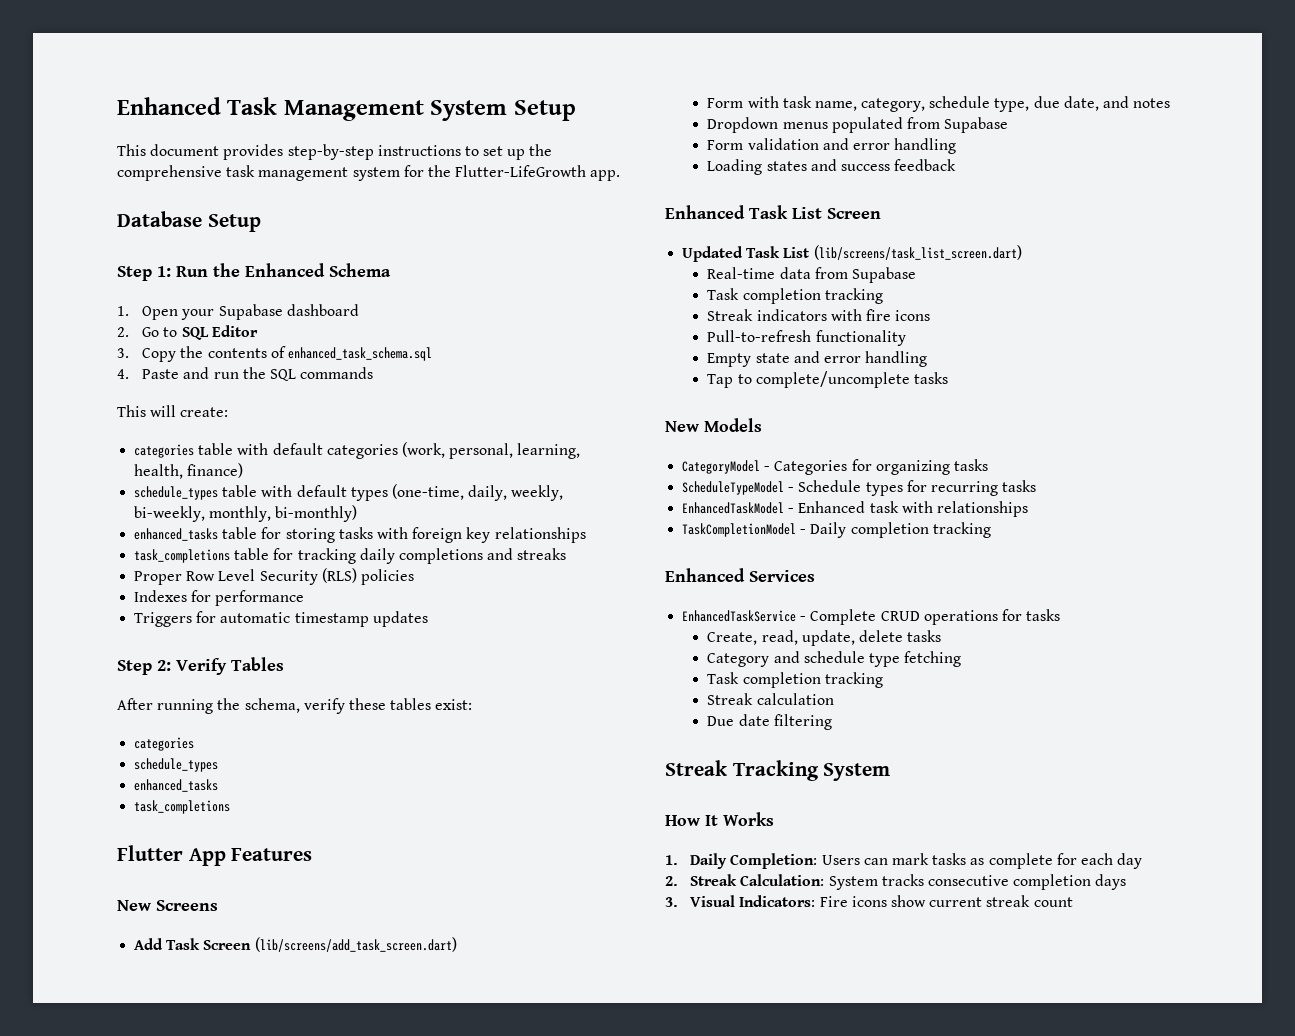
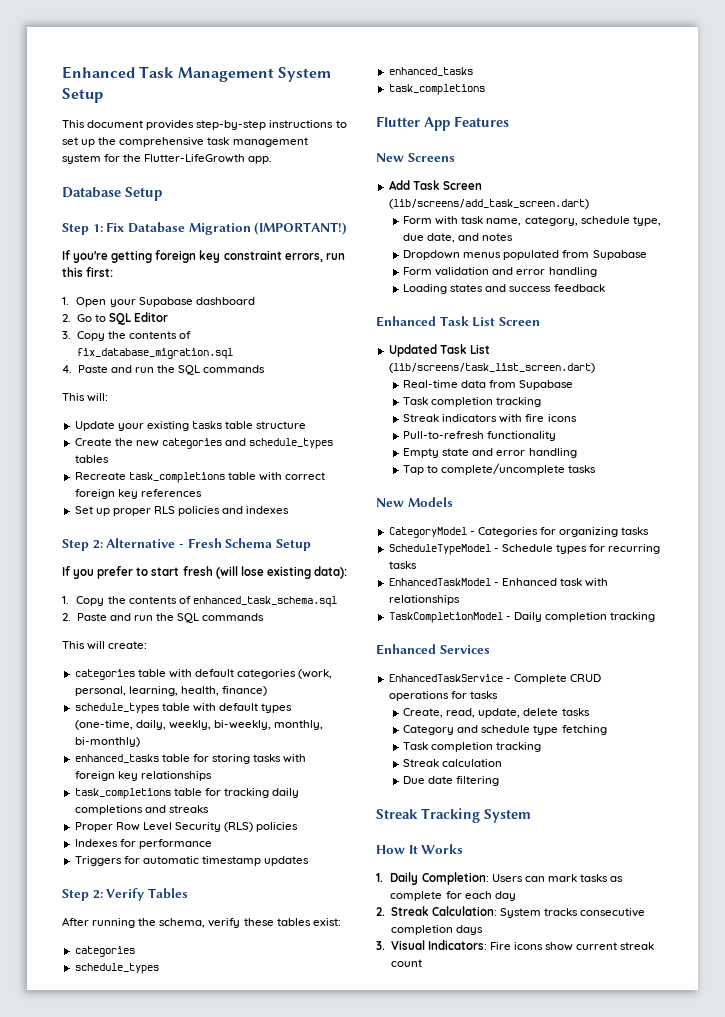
- Step 1: Run the Enhanced Schema
+ Step 1: Fix Database Migration (IMPORTANT!)
+ If you're getting foreign key constraint errors, run this first:
- 3. Copy the contents of enhanced_task_schema.sql
+ 3. Copy the contents of fix_database_migration.sql
+ 4. Paste and run the SQL commands
+ This will:
+ Update your existing tasks table structure
+ Create the new categories and schedule_types tables
+ Recreate task_completions table with correct foreign key references
+ Set up proper RLS policies and indexes
+ Step 2: Alternative - Fresh Schema Setup
+ If you prefer to start fresh (will lose existing data):
+ 1. Copy the contents of enhanced_task_schema.sql
- 4. Paste and run the SQL commands
+ 2. Paste and run the SQL commands

